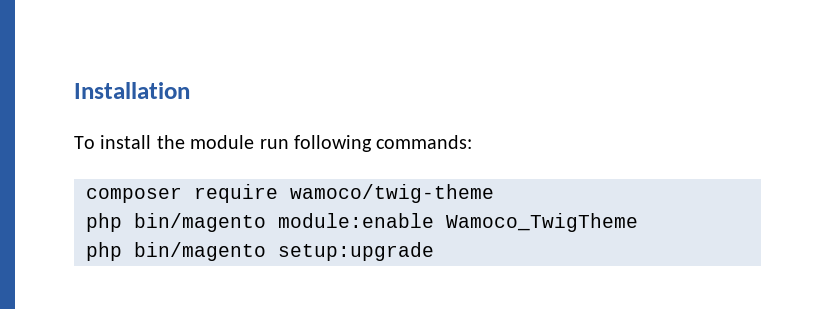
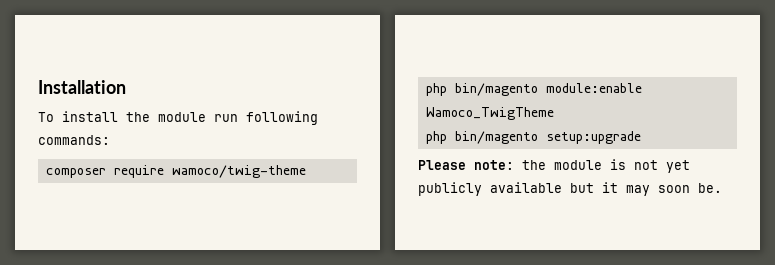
+ Please note: the module is not yet publicly available but it may soon be.

